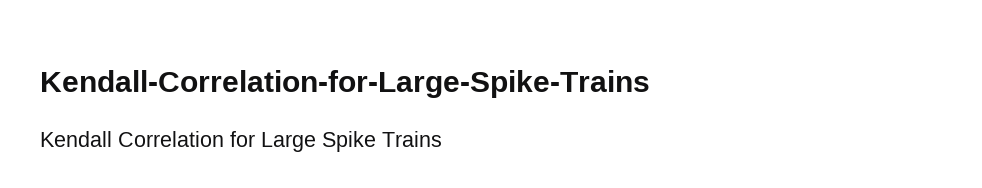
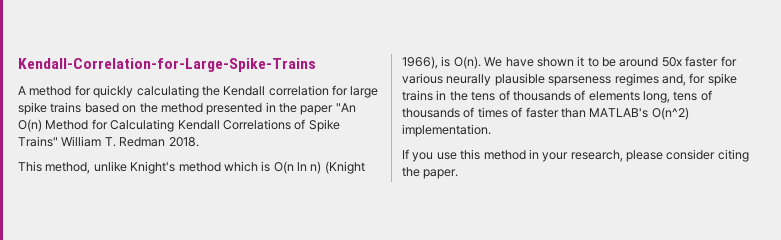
- Kendall Correlation for Large Spike Trains
+ A method for quickly calculating the Kendall correlation for large spike trains based on the method presented in the paper "An O(n) Method for Calculating Kendall Correlations of Spike Trains" William T. Redman 2018.
+ This method, unlike Knight's method which is O(n ln n) (Knight 1966), is O(n). We have shown it to be around 50x faster for various neurally plausible sparseness regimes and, for spike trains in the tens of thousands of elements long, tens of thousands of times of faster than MATLAB's O(n^2) implementation.
+ If you use this method in your research, please consider citing the paper.

